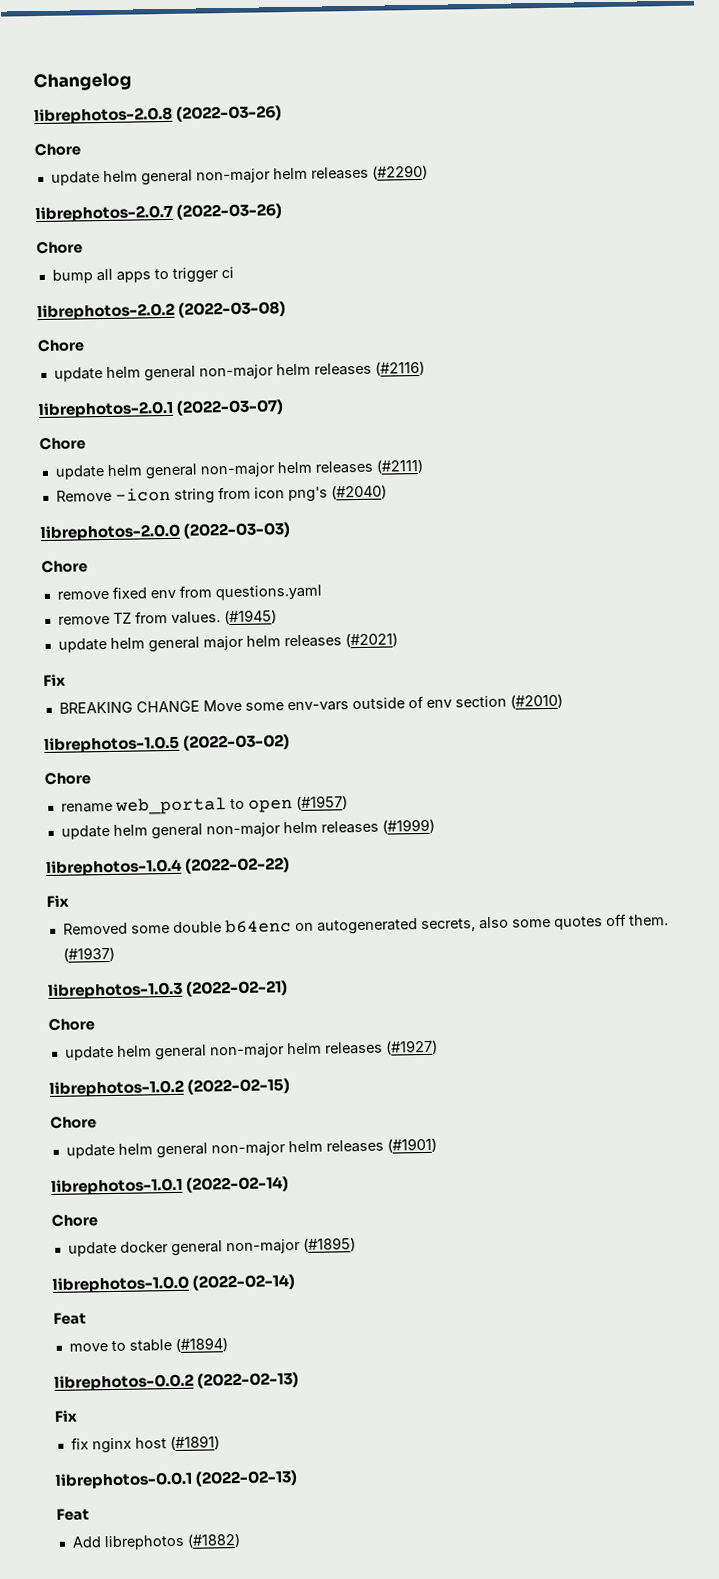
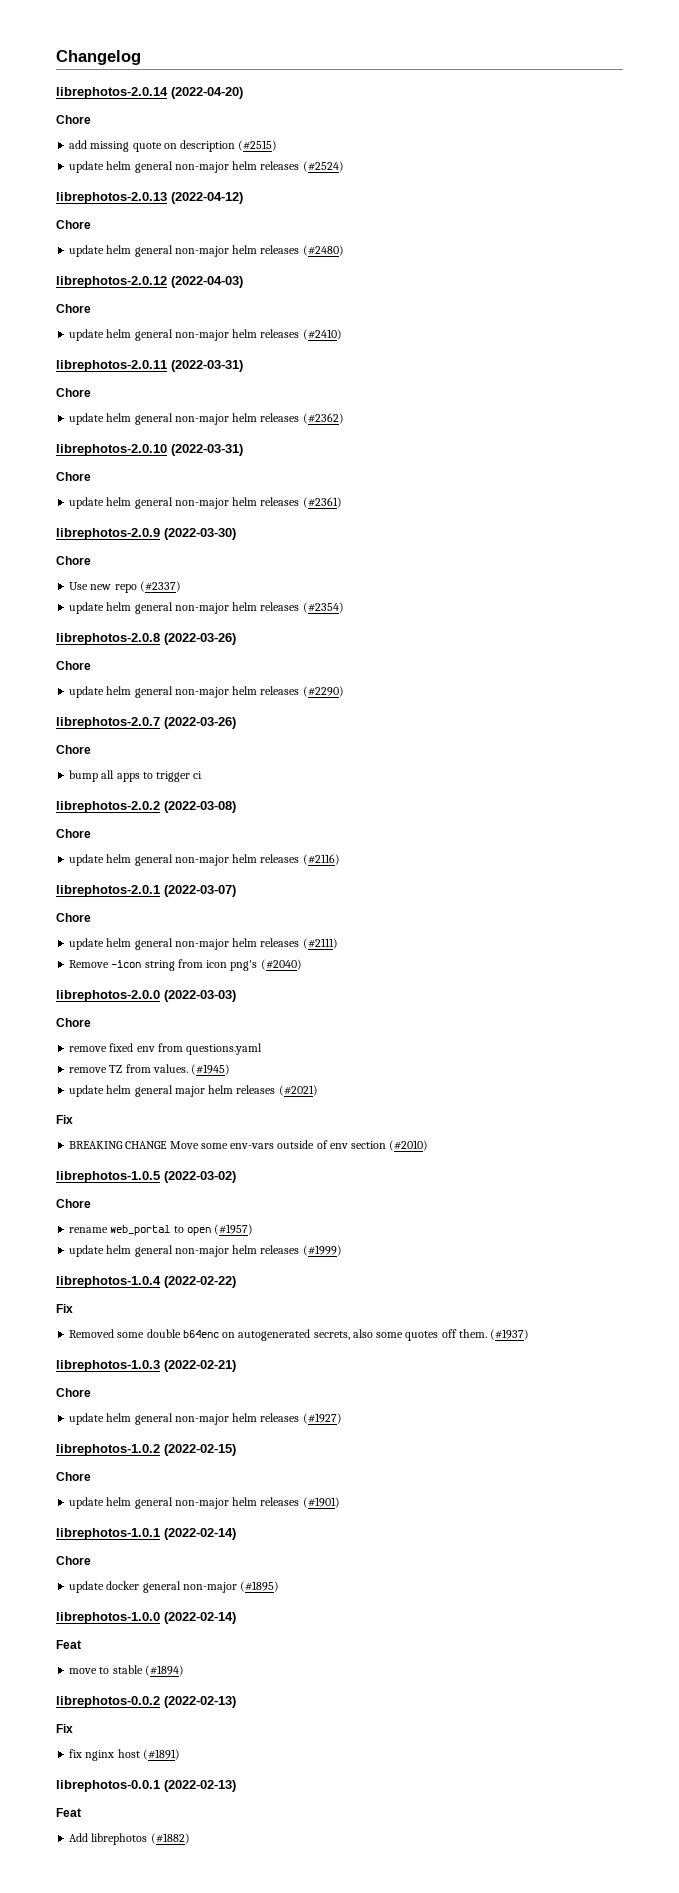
+ librephotos-2.0.14 (2022-04-20)
+ Chore
+ add missing quote on description (#2515)
+ update helm general non-major helm releases (#2524)
+ librephotos-2.0.13 (2022-04-12)
+ Chore
+ update helm general non-major helm releases (#2480)
+ librephotos-2.0.12 (2022-04-03)
+ Chore
+ update helm general non-major helm releases (#2410)
+ librephotos-2.0.11 (2022-03-31)
+ Chore
+ update helm general non-major helm releases (#2362)
+ librephotos-2.0.10 (2022-03-31)
+ Chore
+ update helm general non-major helm releases (#2361)
+ librephotos-2.0.9 (2022-03-30)
+ Chore
+ Use new repo (#2337)
+ update helm general non-major helm releases (#2354)

